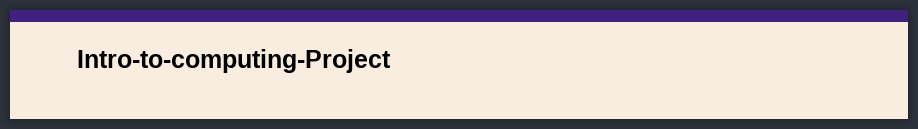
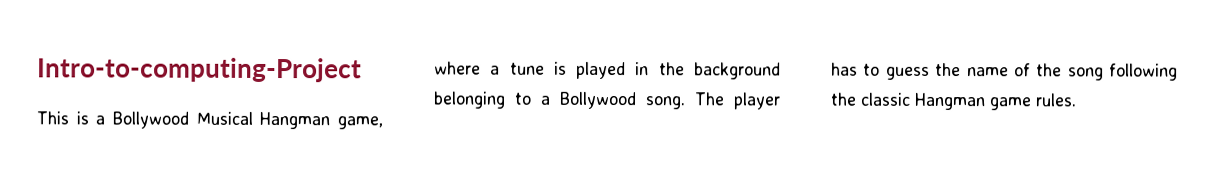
+ This is a Bollywood Musical Hangman game, where a tune is played in the background belonging to a Bollywood song. The player has to guess the name of the song following the classic Hangman game rules.

